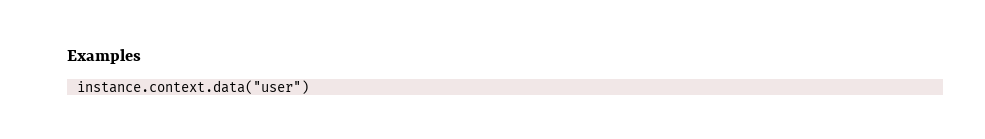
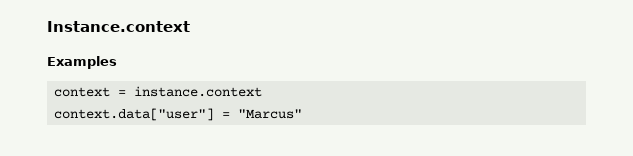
+ Instance.context
- instance.context.data("user")
+ context = instance.context
+ context.data["user"] = "Marcus"

